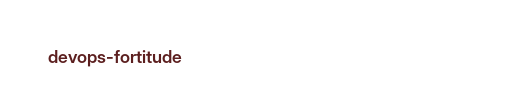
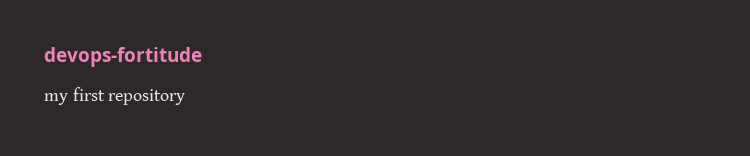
+ my first repository

